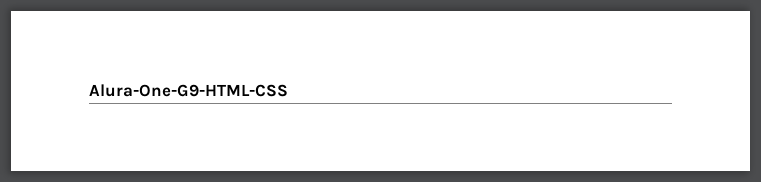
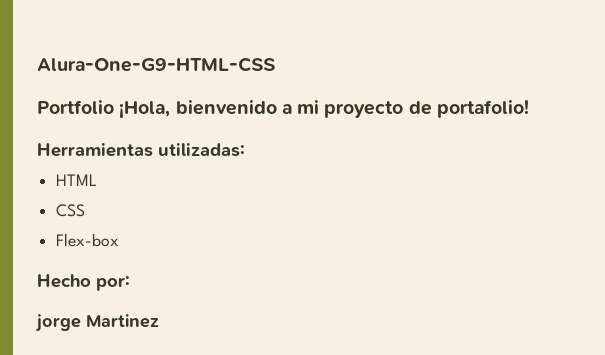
+ Portfolio ¡Hola, bienvenido a mi proyecto de portafolio!
+ Herramientas utilizadas:
+ HTML
+ CSS
+ Flex-box
+ Hecho por:
+ jorge Martinez

